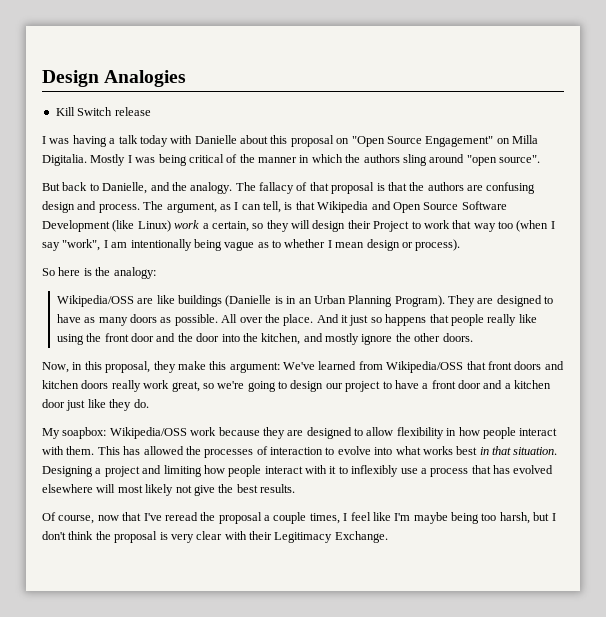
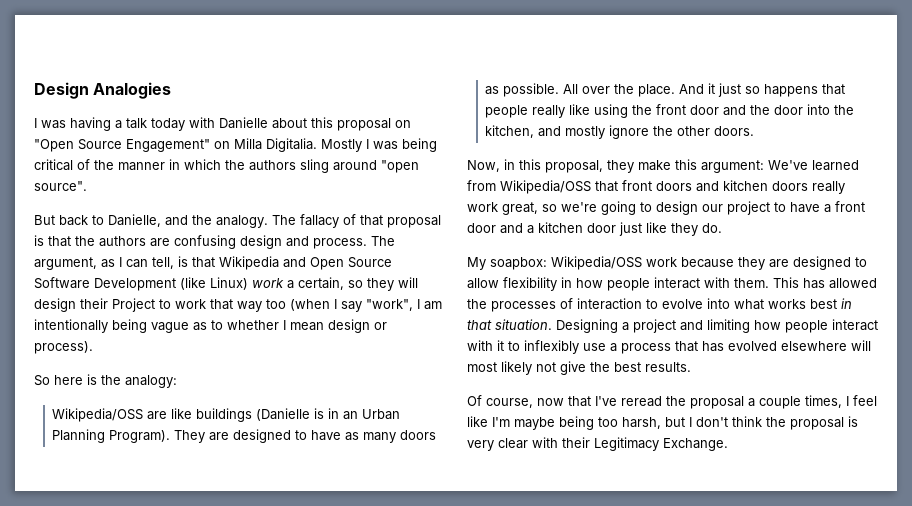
- Kill Switch release

